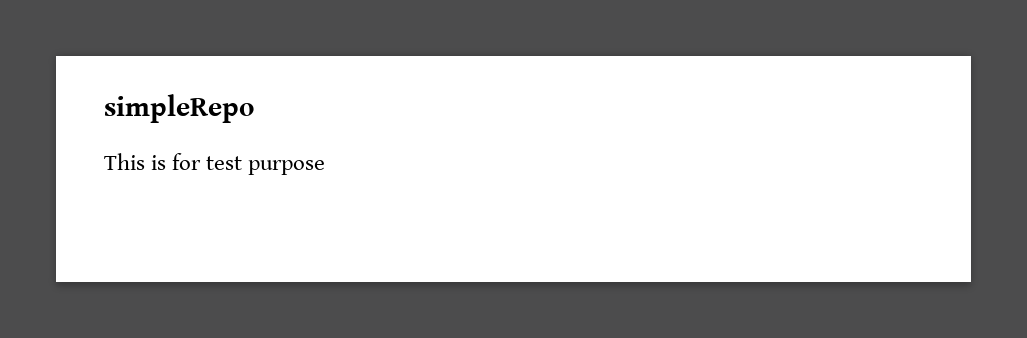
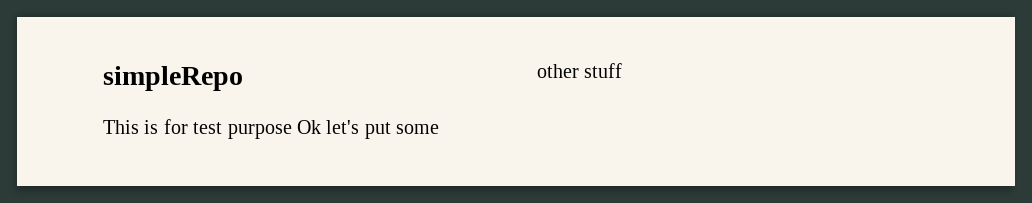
- This is for test purpose
+ This is for test purpose Ok let's put some other stuff

